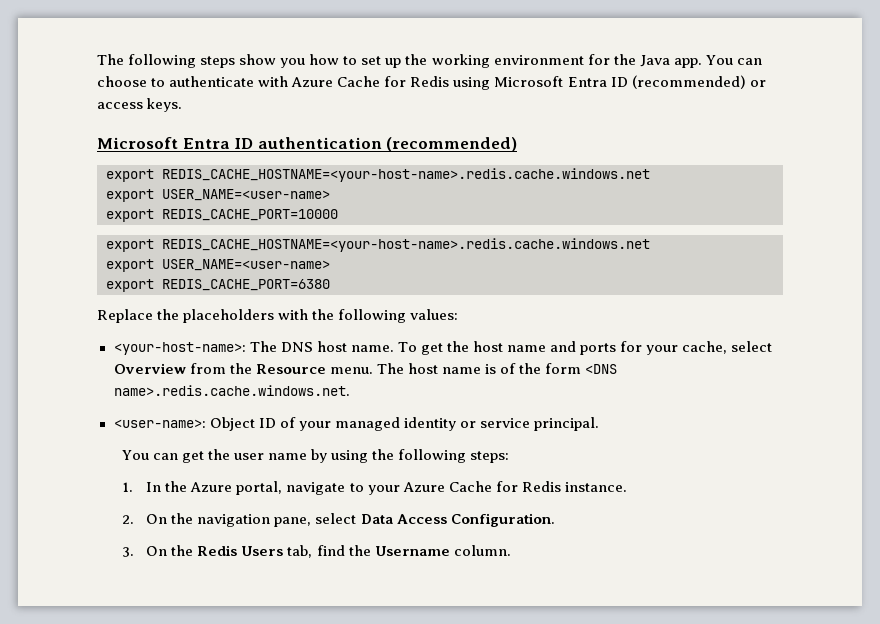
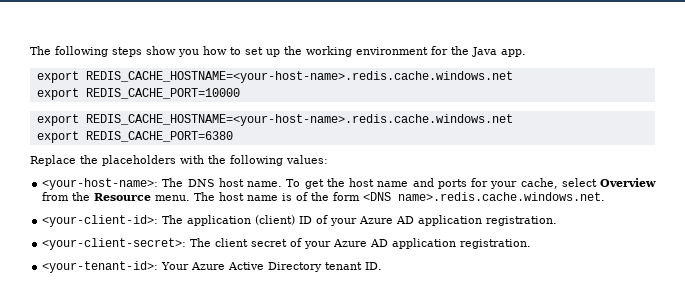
- The following steps show you how to set up the working environment for the Java app. You can choose to authenticate with Azure Cache for Redis using Microsoft Entra ID (recommended) or access keys.
- Microsoft Entra ID authentication (recommended)
+ The following steps show you how to set up the working environment for the Java app.
  export REDIS_CACHE_HOSTNAME=<your-host-name>.redis.cache.windows.net
- export USER_NAME=<user-name>
  export REDIS_CACHE_PORT=10000
  export REDIS_CACHE_HOSTNAME=<your-host-name>.redis.cache.windows.net
- export USER_NAME=<user-name>
- <user-name>: Object ID of your managed identity or service principal.
- You can get the user name by using the following steps:
- 1. In the Azure portal, navigate to your Azure Cache for Redis instance.
- 2. On the navigation pane, select Data Access Configuration.
- 3. On the Redis Users tab, find the Username column.
+ <your-client-id>: The application (client) ID of your Azure AD application registration.
+ <your-client-secret>: The client secret of your Azure AD application registration.
+ <your-tenant-id>: Your Azure Active Directory tenant ID.

